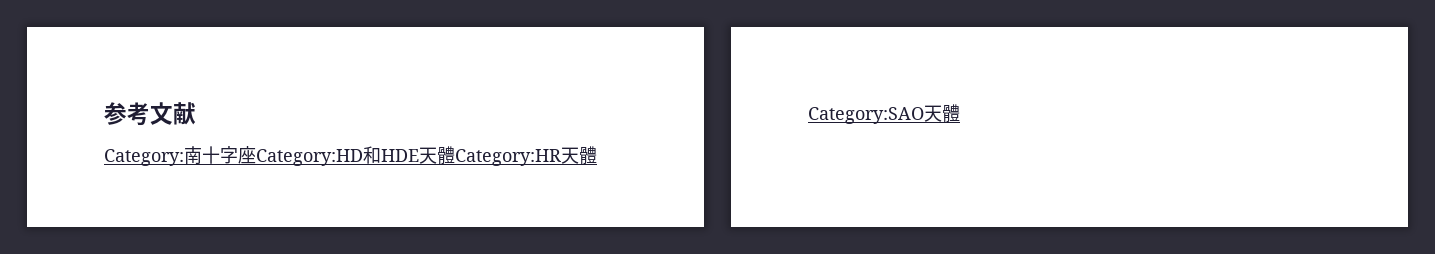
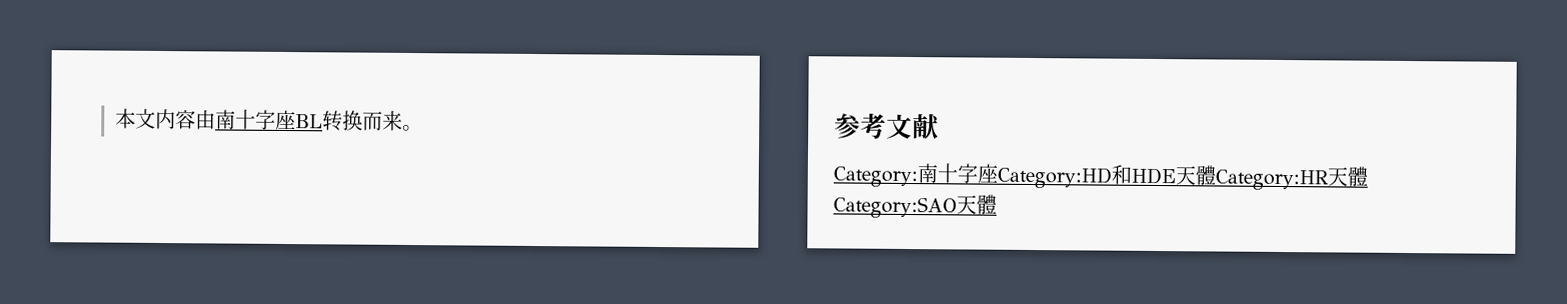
+ 本文内容由南十字座BL转换而来。

